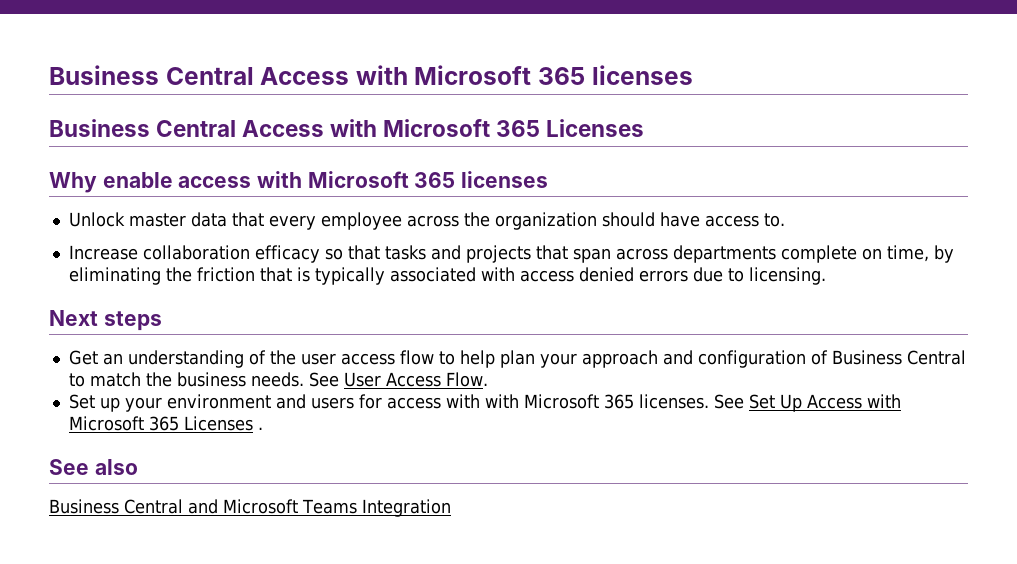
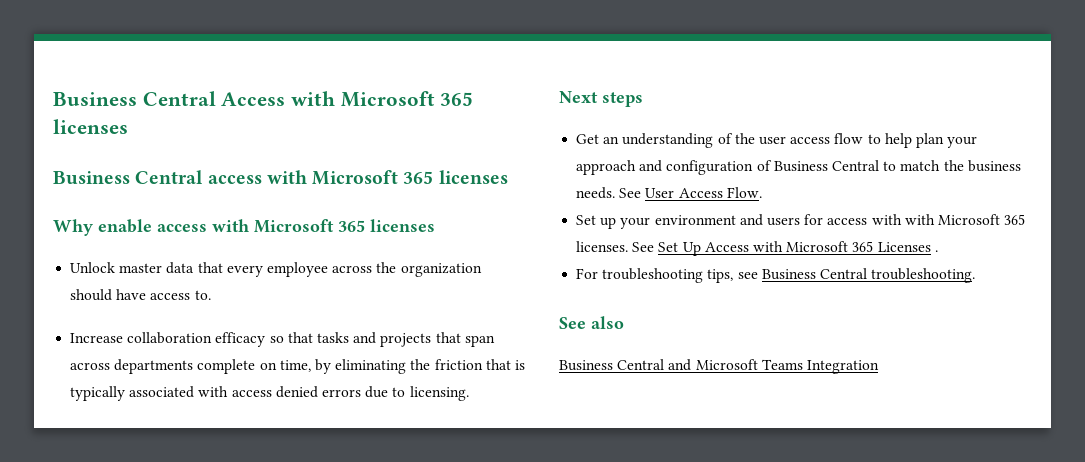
- Business Central Access with Microsoft 365 Licenses
+ Business Central access with Microsoft 365 licenses
+ For troubleshooting tips, see Business Central troubleshooting.

